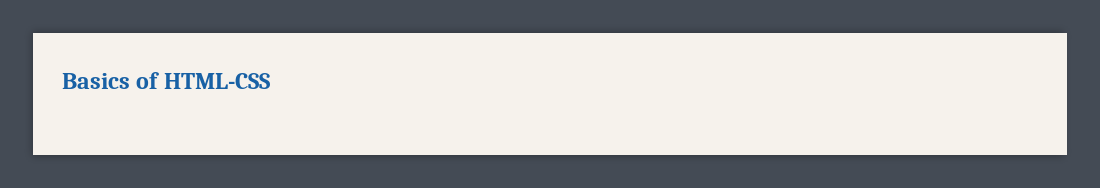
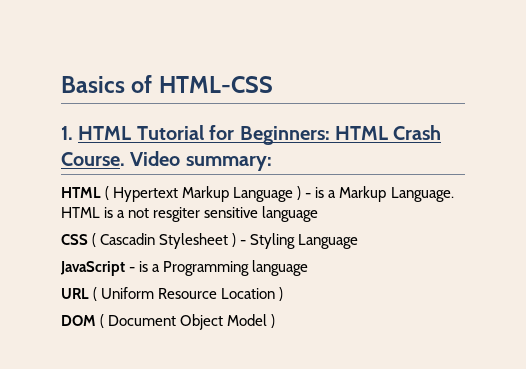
+ 1. HTML Tutorial for Beginners: HTML Crash Course. Video summary:
+ HTML ( Hypertext Markup Language ) - is a Markup Language. HTML is a not resgiter sensitive language
+ CSS ( Cascadin Stylesheet ) - Styling Language
+ JavaScript - is a Programming language
+ URL ( Uniform Resource Location )
+ DOM ( Document Object Model )

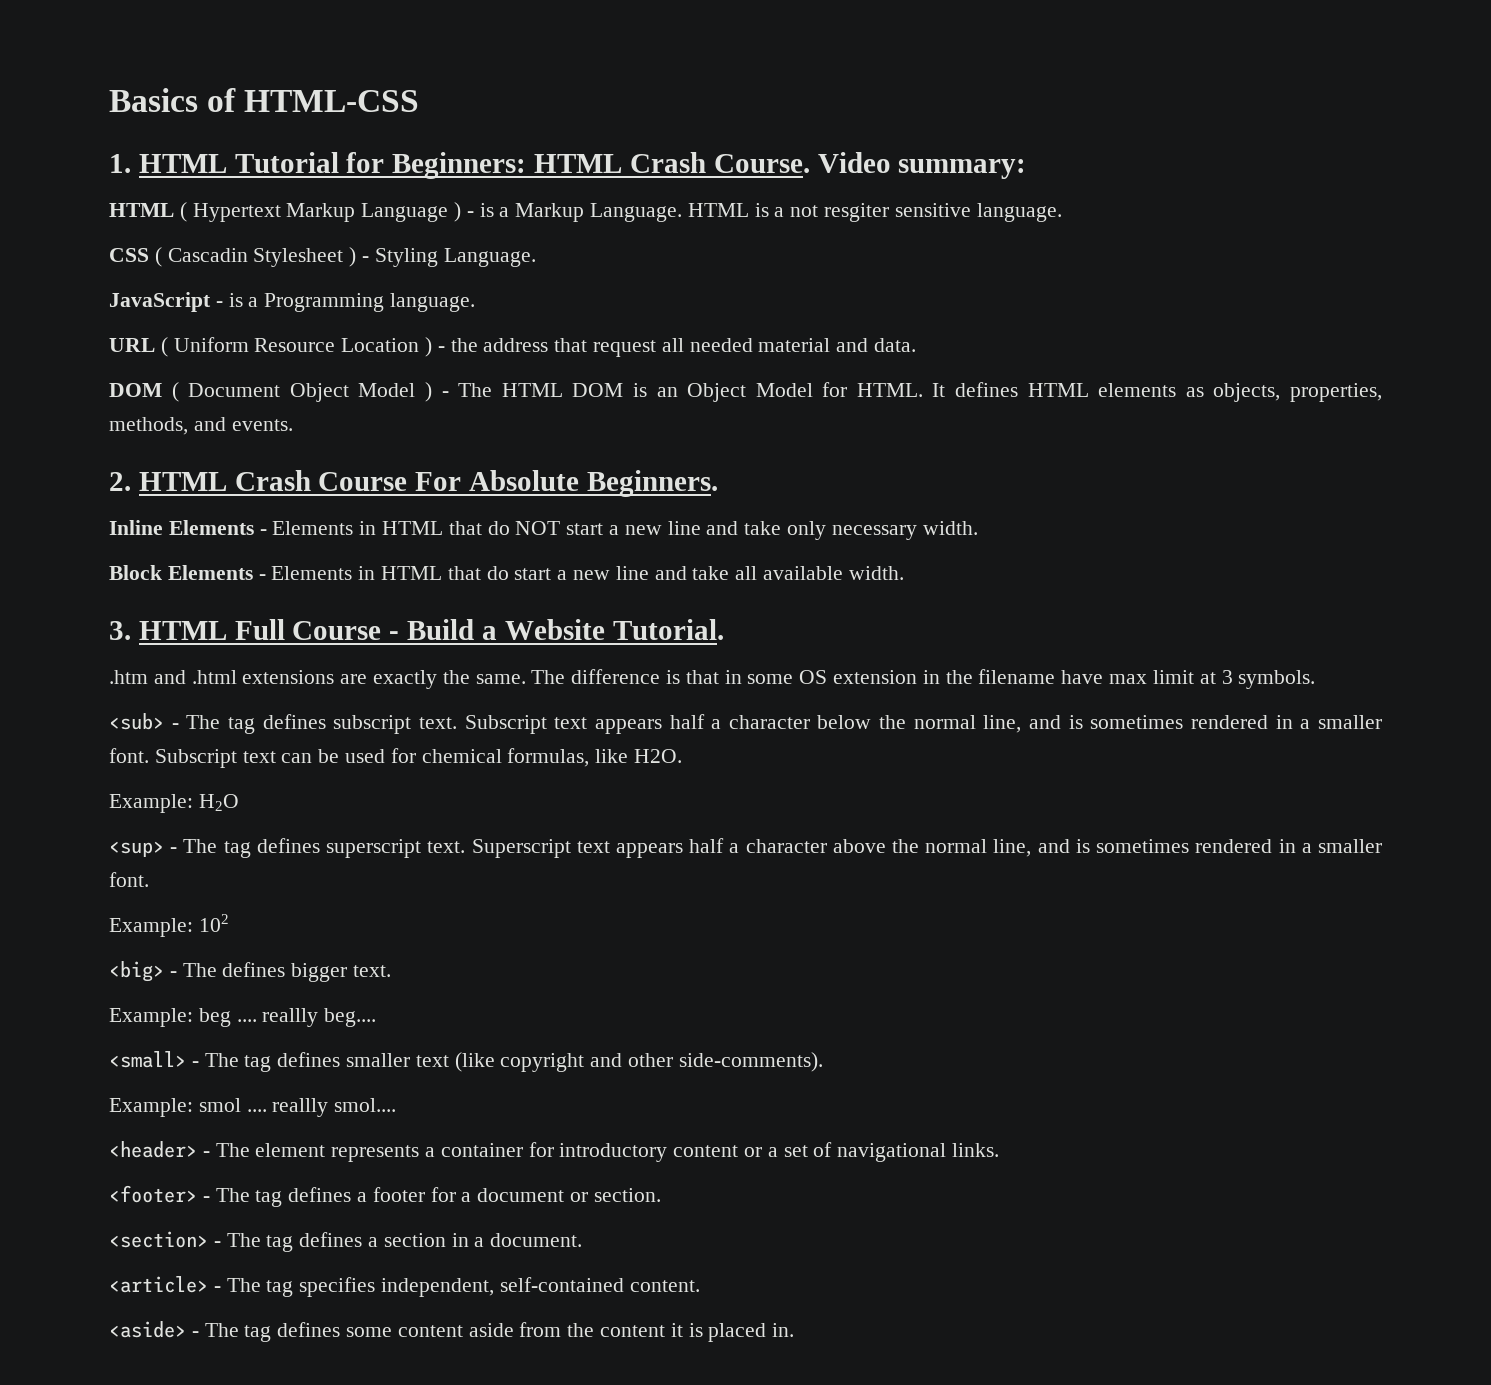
- HTML is a not resgiter sensitive language
+ HTML is a not resgiter sensitive language.
- CSS ( Cascadin Stylesheet ) - Styling Language
+ CSS ( Cascadin Stylesheet ) - Styling Language.
- JavaScript - is a Programming language
+ JavaScript - is a Programming language.
- URL ( Uniform Resource Location )
+ URL ( Uniform Resource Location ) - the address that request all needed material and data.
- DOM ( Document Object Model )
+ DOM ( Document Object Model ) - The HTML DOM is an Object Model for HTML. It defines HTML elements as objects, properties, methods, and events.
+ 2. HTML Crash Course For Absolute Beginners.
+ Inline Elements - Elements in HTML that do NOT start a new line and take only necessary width.
+ Block Elements - Elements in HTML that do start a new line and take all available width.
+ 3. HTML Full Course - Build a Website Tutorial.
+ .htm and .html extensions are exactly the same. The difference is that in some OS extension in the filename have max limit at 3 symbols.
+ <sub> - The tag defines subscript text. Subscript text appears half a character below the normal line, and is sometimes rendered in a smaller font. Subscript text can be used for chemical formulas, like H2O.
+ Example: H2O
+ <sup> - The tag defines superscript text. Superscript text appears half a character above the normal line, and is sometimes rendered in a smaller font.
+ Example: 102
+ <big> - The defines bigger text.
+ Example: beg .... reallly beg....
+ <small> - The tag defines smaller text (like copyright and other side-comments).
+ Example: smol .... reallly smol....
+ <header> - The element represents a container for introductory content or a set of navigational links.
+ <footer> - The tag defines a footer for a document or section.
+ <section> - The tag defines a section in a document.
+ <article> - The tag specifies independent, self-contained content.
+ <aside> - The tag defines some content aside from the content it is placed in.

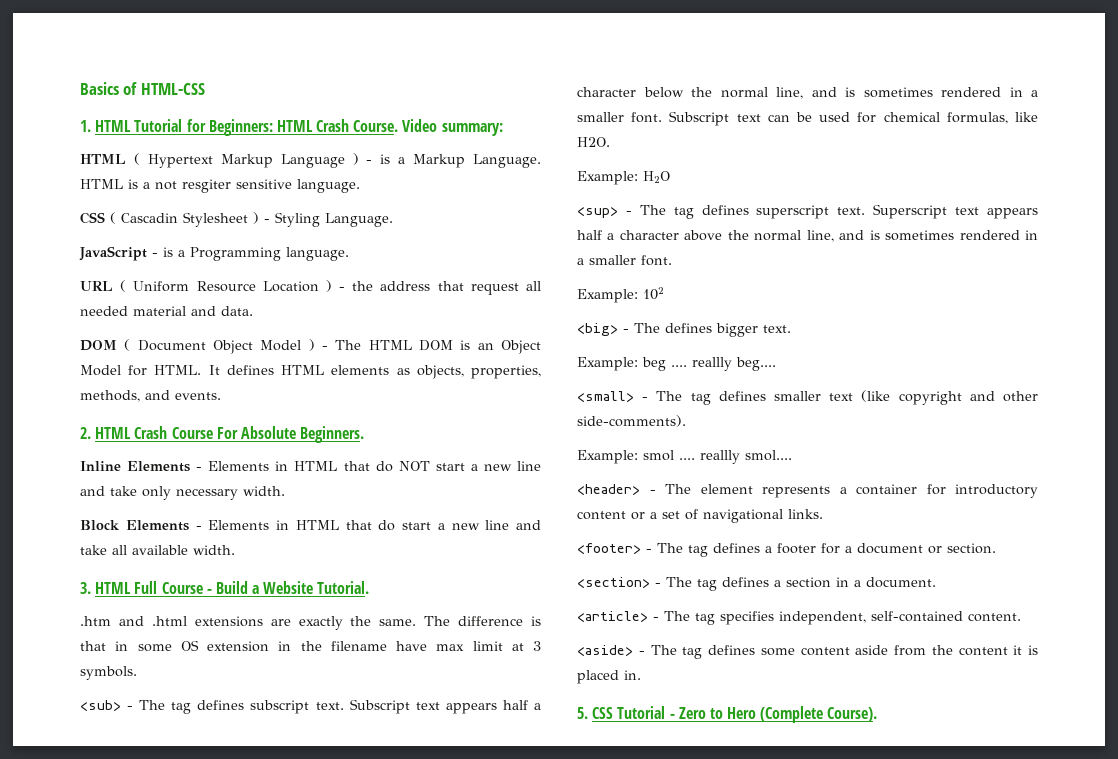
+ 5. CSS Tutorial - Zero to Hero (Complete Course).

